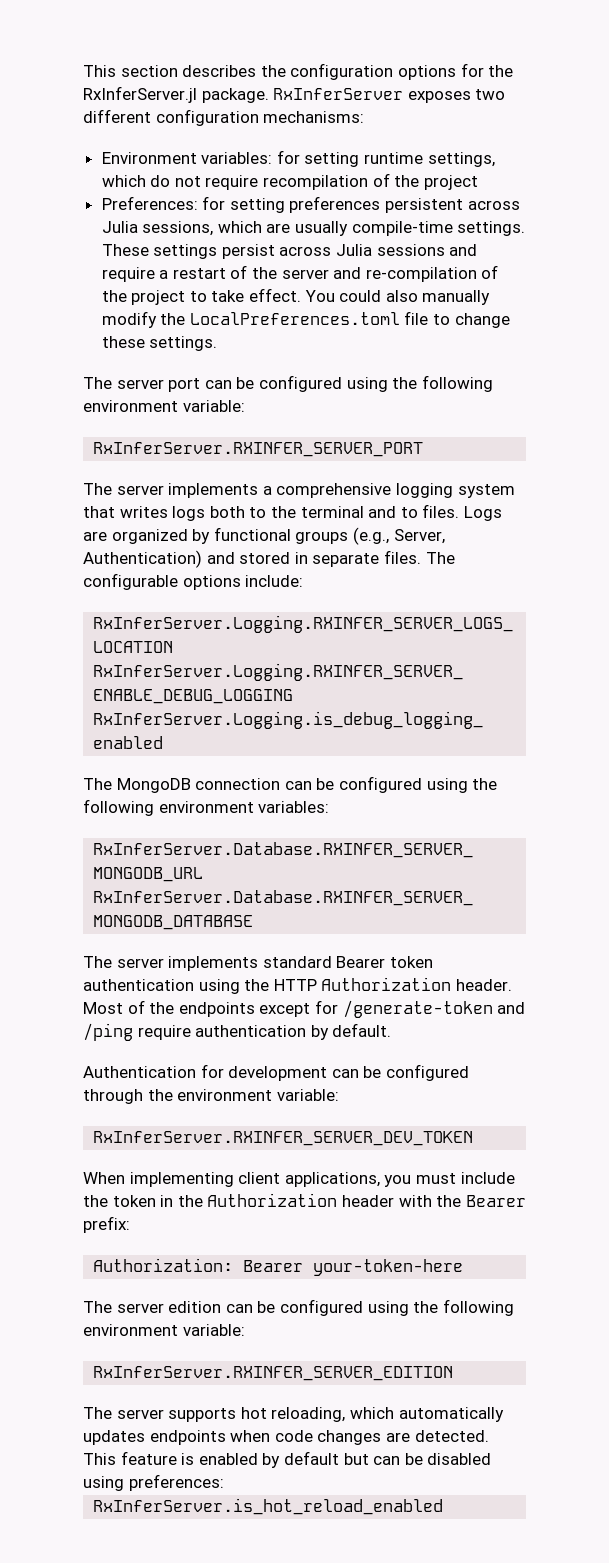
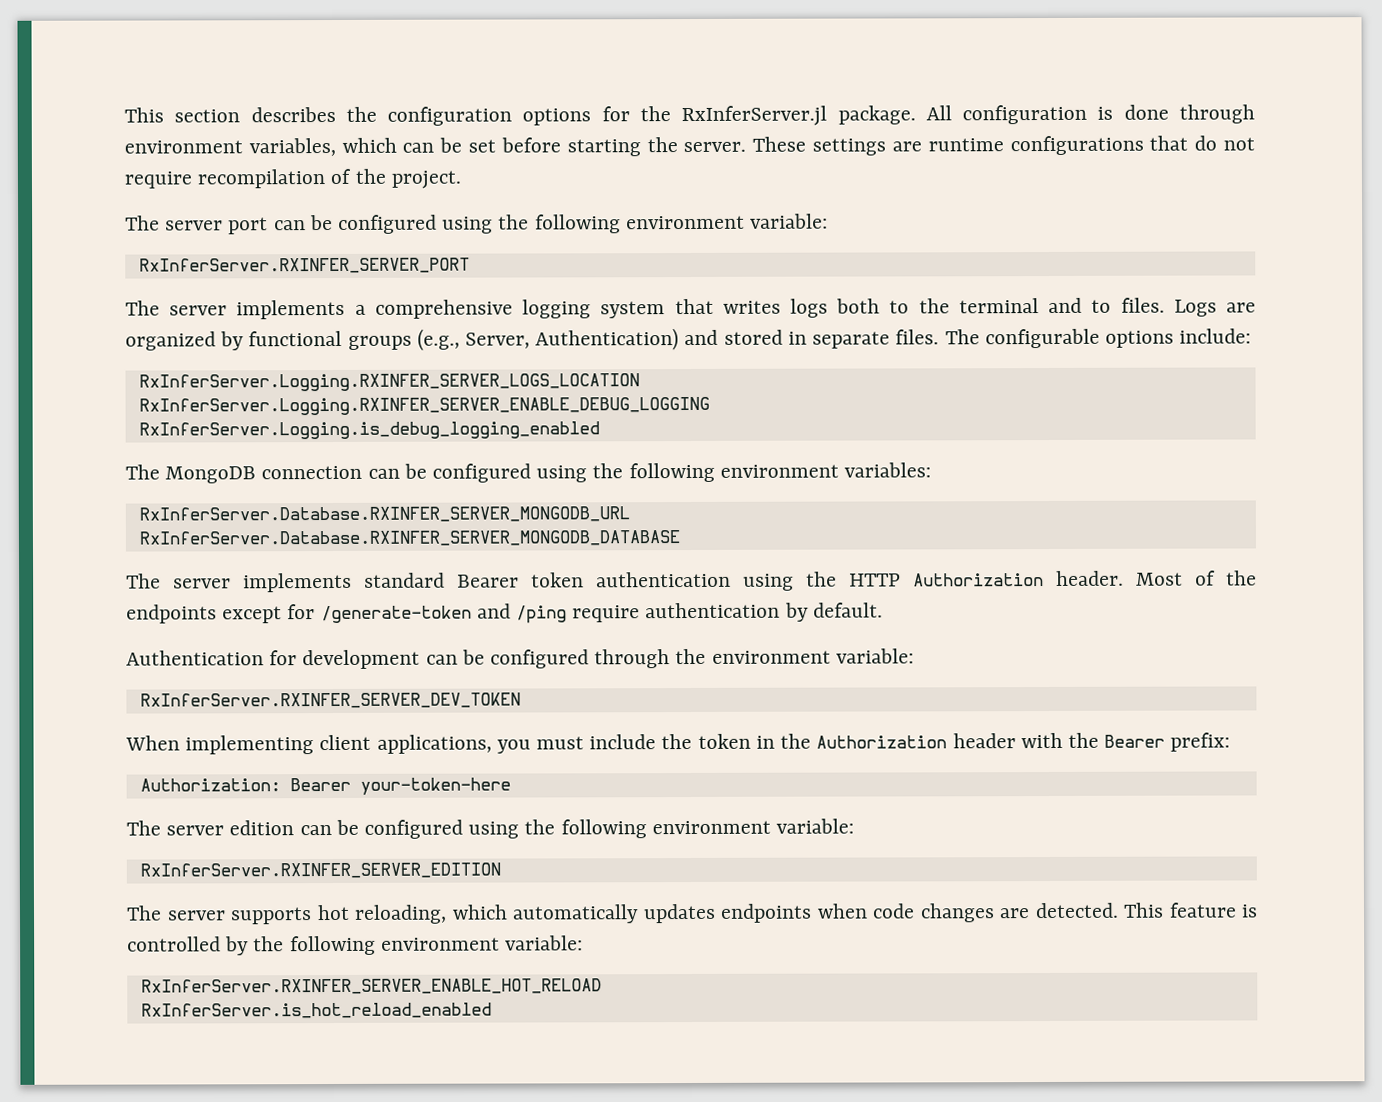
- RxInferServer exposes two different configuration mechanisms:
- Environment variables: for setting runtime settings, which do not require recompilation of the project
- Preferences: for setting preferences persistent across Julia sessions, which are usually compile-time settings. These settings persist across Julia sessions and require a restart of the server and re-compilation of the project to take effect. You could also manually modify the LocalPreferences.toml file to change these settings.
+ All configuration is done through environment variables, which can be set before starting the server. These settings are runtime configurations that do not require recompilation of the project.
- This feature is enabled by default but can be disabled using preferences:
+ This feature is controlled by the following environment variable:
+ RxInferServer.RXINFER_SERVER_ENABLE_HOT_RELOAD

